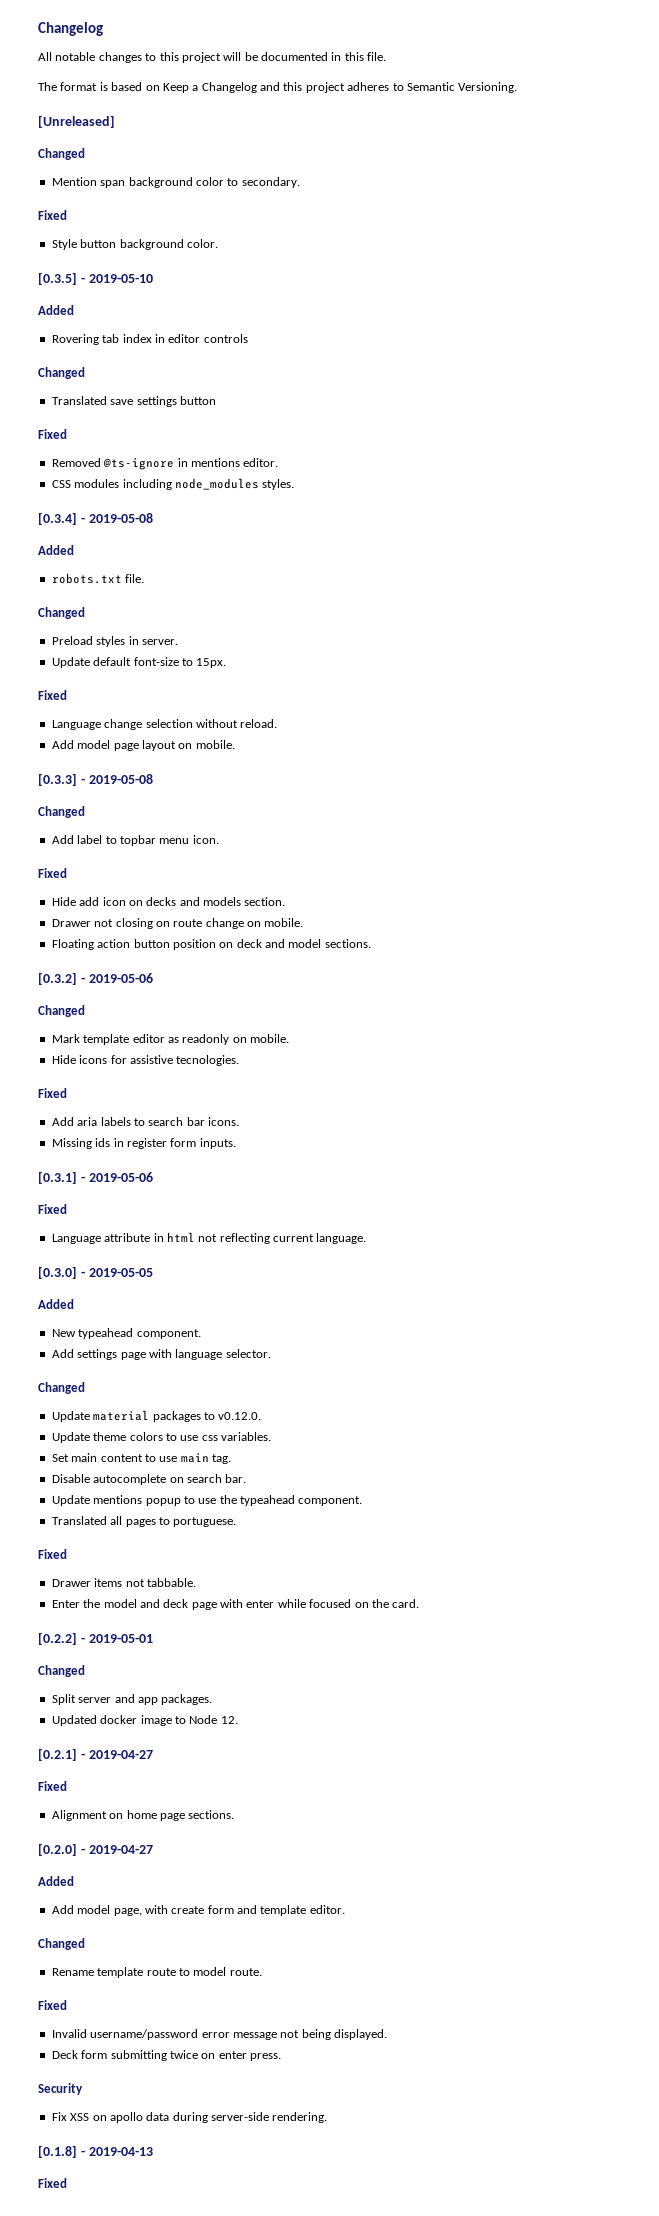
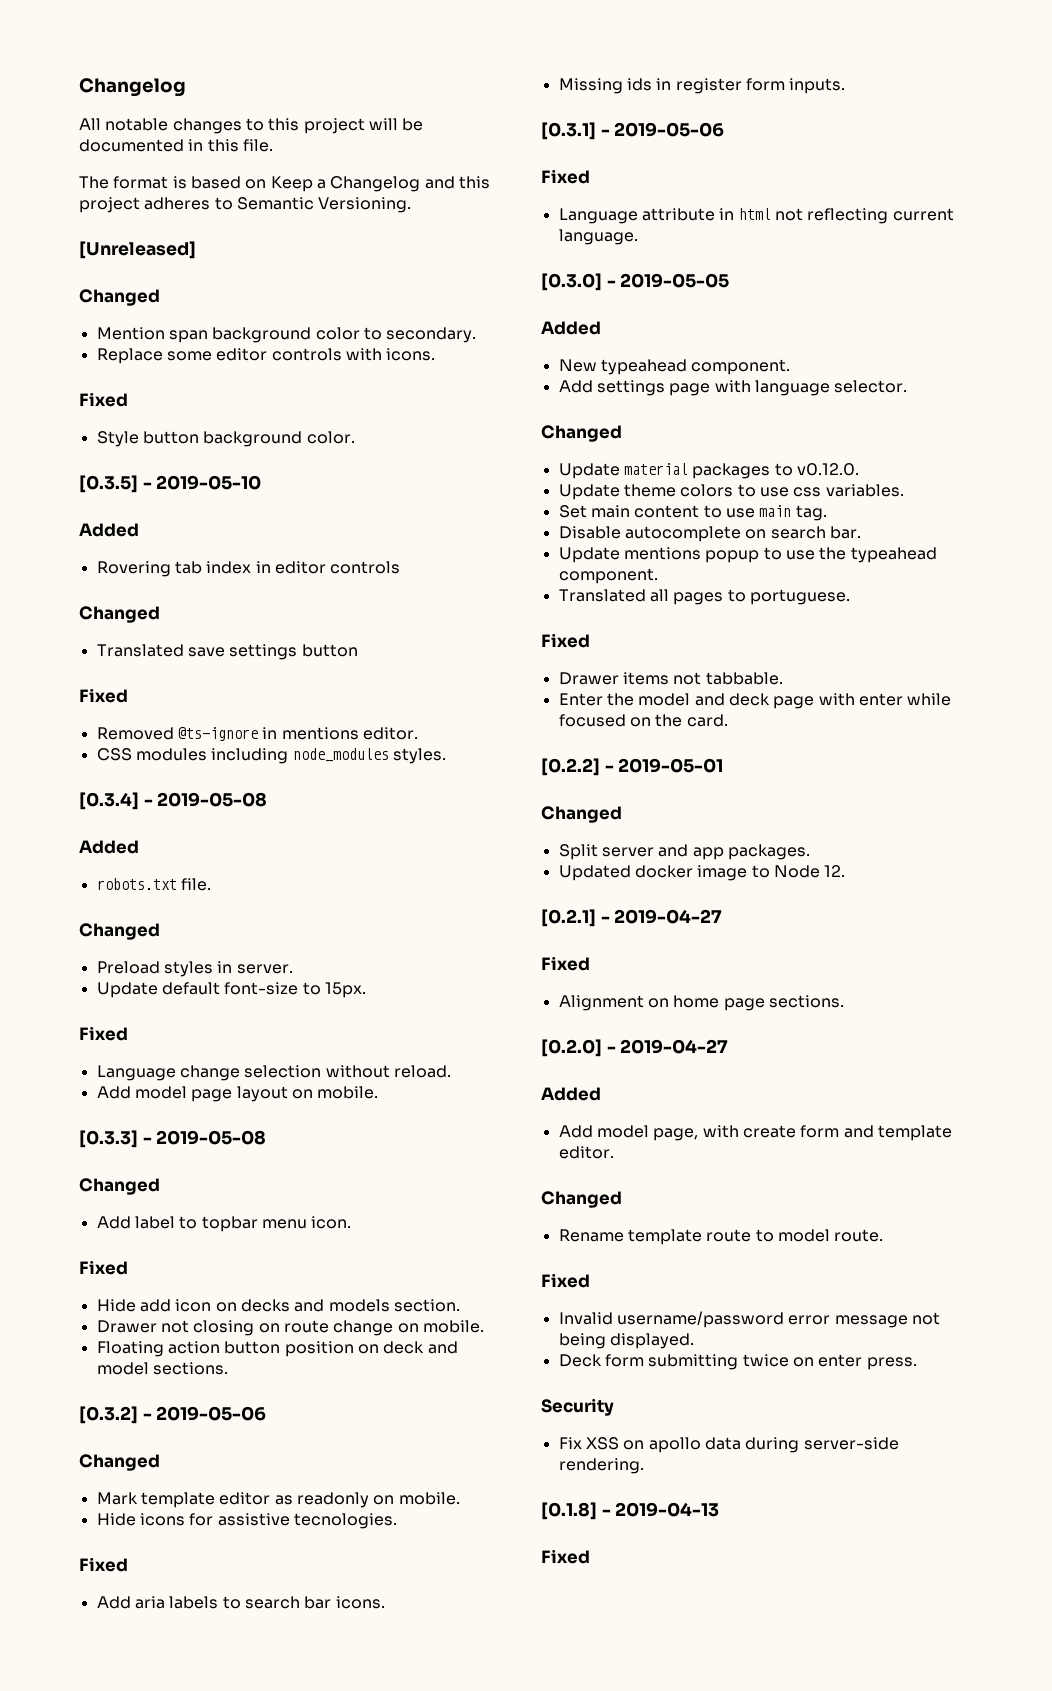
+ Replace some editor controls with icons.

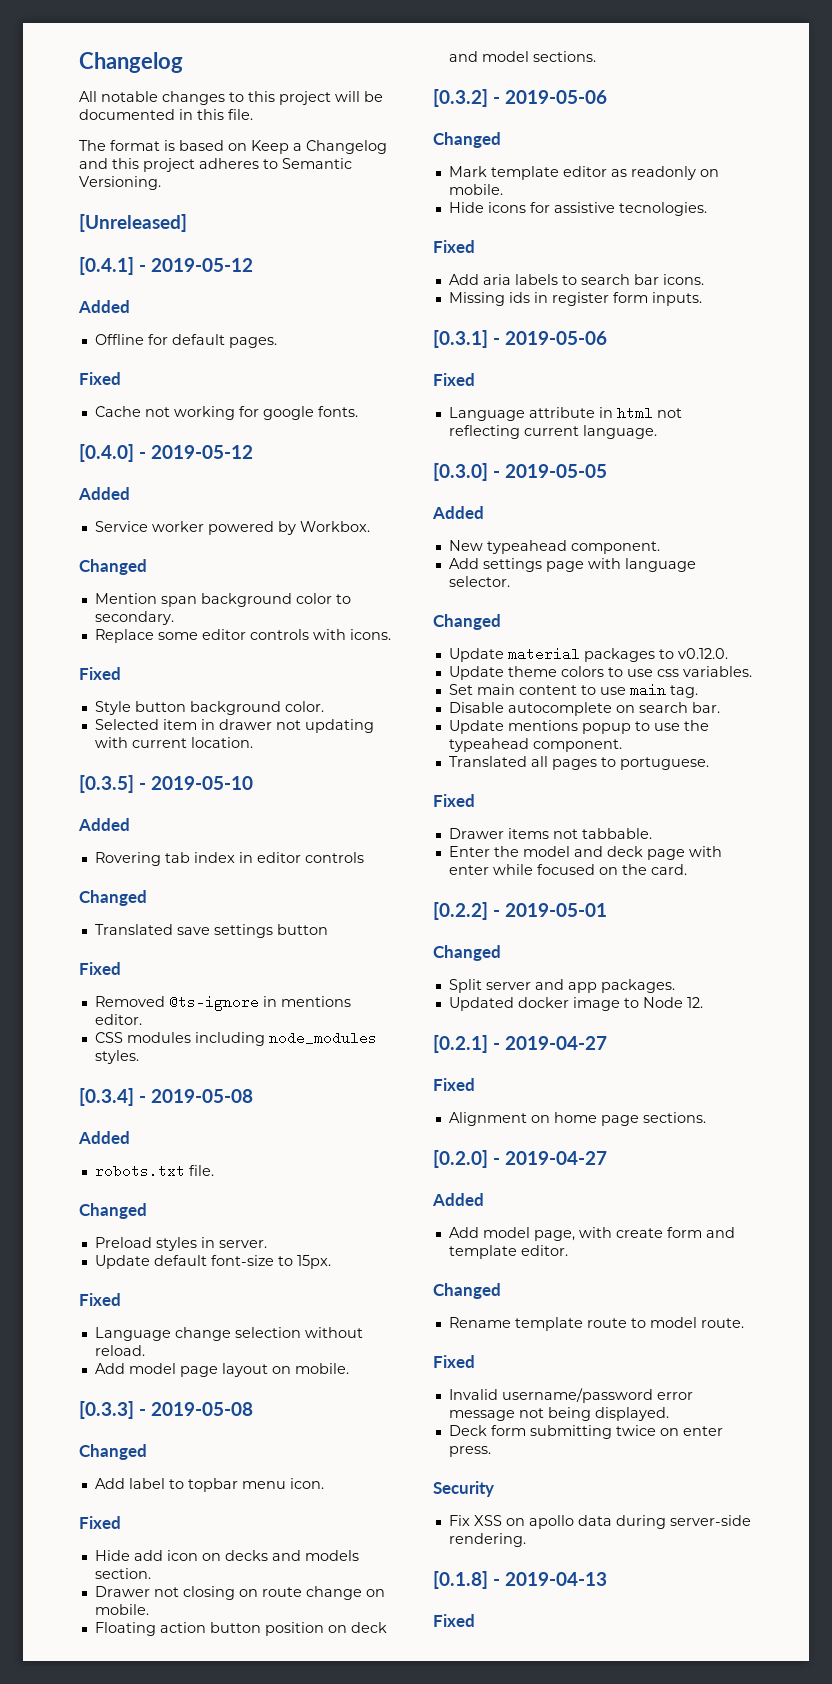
+ [0.4.1] - 2019-05-12
+ Added
+ Offline for default pages.
+ Fixed
+ Cache not working for google fonts.
+ [0.4.0] - 2019-05-12
+ Added
+ Service worker powered by Workbox.
+ Selected item in drawer not updating with current location.

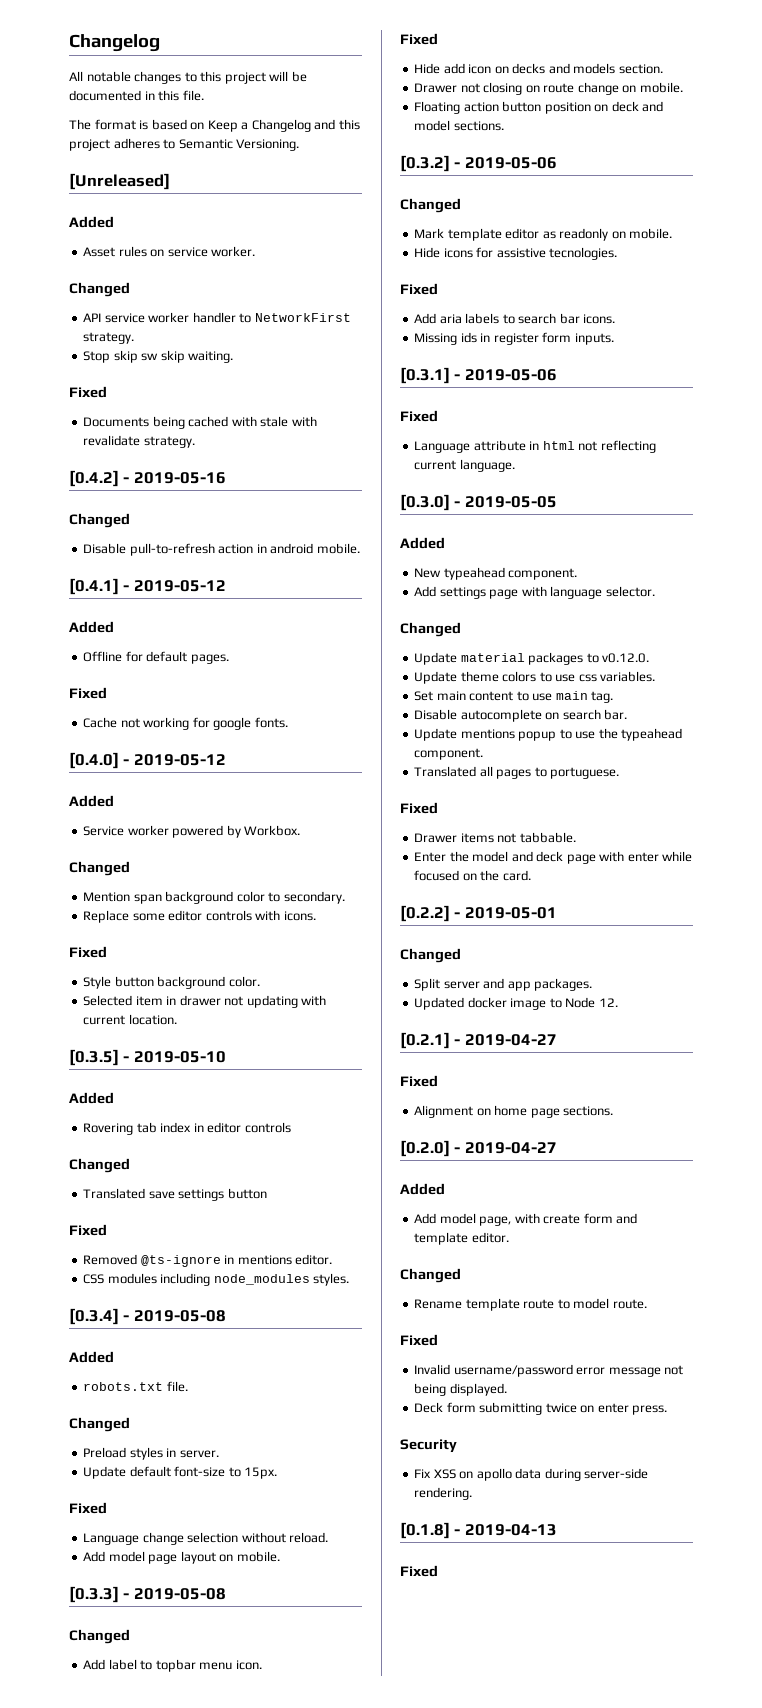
  [Unreleased]
+ Added
+ Asset rules on service worker.
+ Changed
+ API service worker handler to NetworkFirst strategy.
+ Stop skip sw skip waiting.
+ Fixed
+ Documents being cached with stale with revalidate strategy.
+ [0.4.2] - 2019-05-16
+ Changed
+ Disable pull-to-refresh action in android mobile.

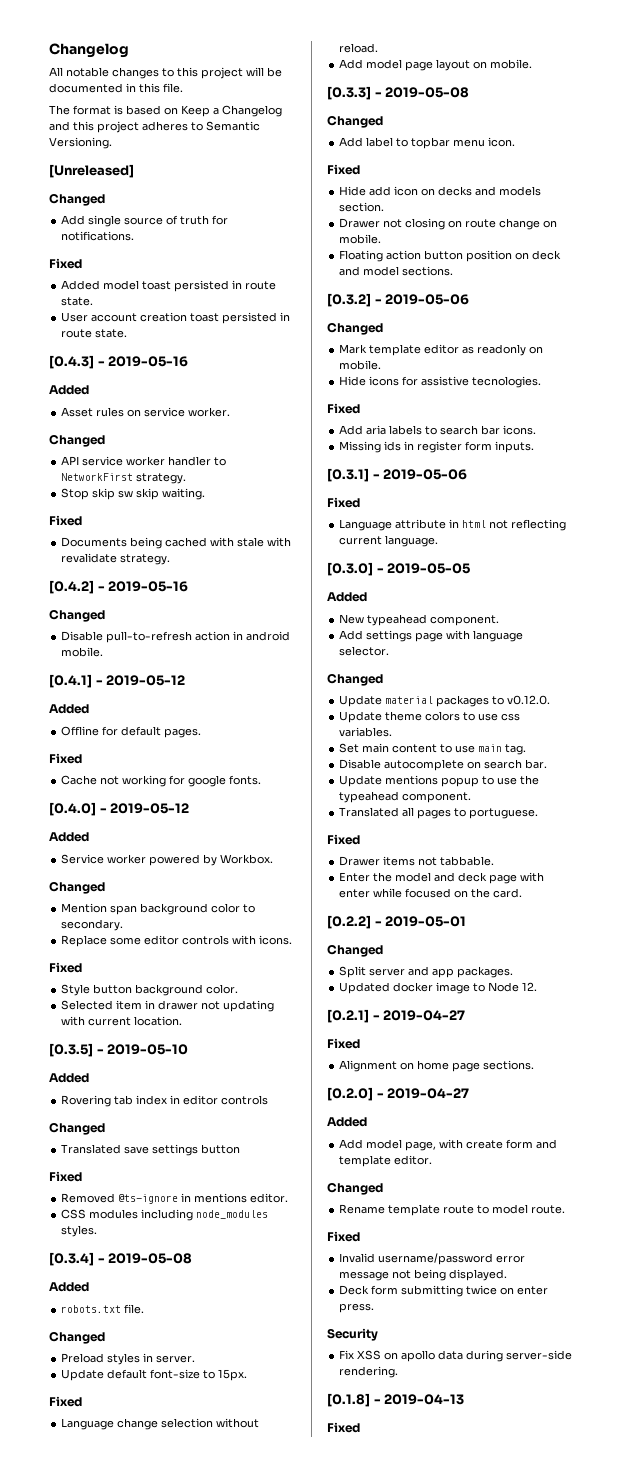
  [Unreleased]
+ Changed
+ Add single source of truth for notifications.
+ Fixed
+ Added model toast persisted in route state.
+ User account creation toast persisted in route state.
+ [0.4.3] - 2019-05-16

